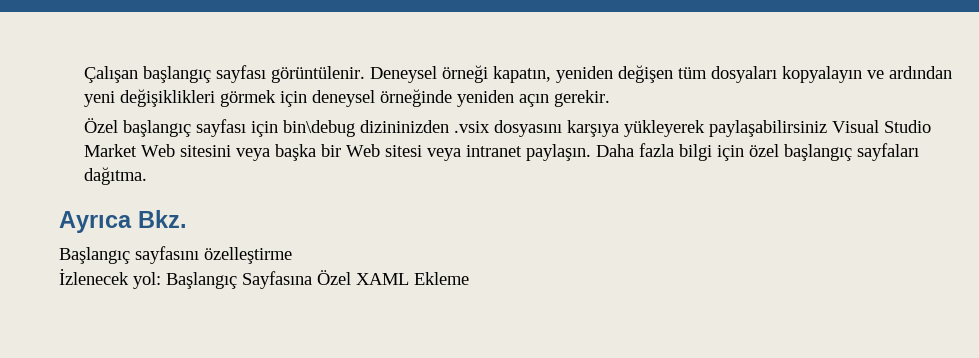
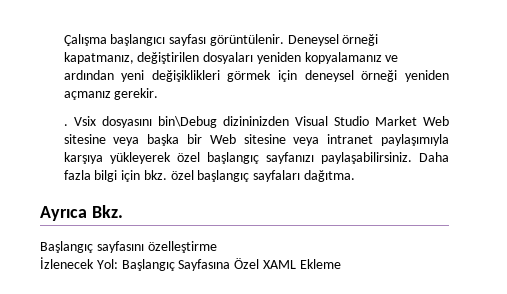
- Çalışan başlangıç sayfası görüntülenir.
+ Çalışma başlangıcı sayfası görüntülenir.
- Deneysel örneği kapatın, yeniden değişen tüm dosyaları kopyalayın ve ardından yeni değişiklikleri görmek için deneysel örneğinde yeniden açın gerekir.
- Özel başlangıç sayfası için bin\debug dizininizden .vsix dosyasını karşıya yükleyerek paylaşabilirsiniz Visual Studio Market Web sitesini veya başka bir Web sitesi veya intranet paylaşın.
+ Deneysel örneği kapatmanız, değiştirilen dosyaları yeniden kopyalamanız ve ardından yeni değişiklikleri görmek için deneysel örneği yeniden açmanız gerekir.
+ . Vsix dosyasını bin\Debug dizininizden Visual Studio Market Web sitesine veya başka bir Web sitesine veya intranet paylaşımıyla karşıya yükleyerek özel başlangıç sayfanızı paylaşabilirsiniz.
- Daha fazla bilgi için özel başlangıç sayfaları dağıtma.
+ Daha fazla bilgi için bkz. özel başlangıç sayfaları dağıtma.
- İzlenecek yol: Başlangıç Sayfasına Özel XAML Ekleme
+ İzlenecek Yol: Başlangıç Sayfasına Özel XAML Ekleme

